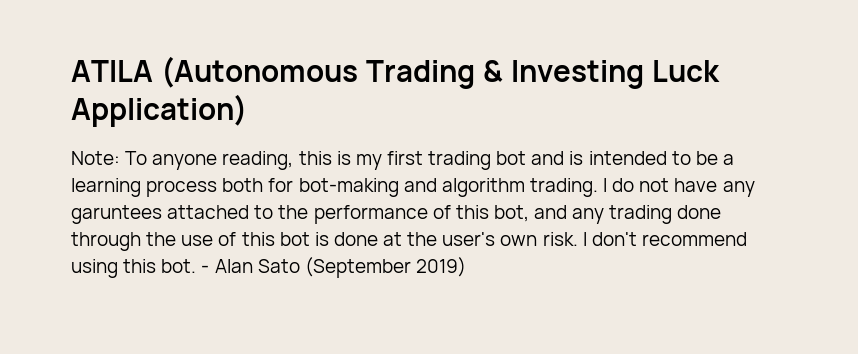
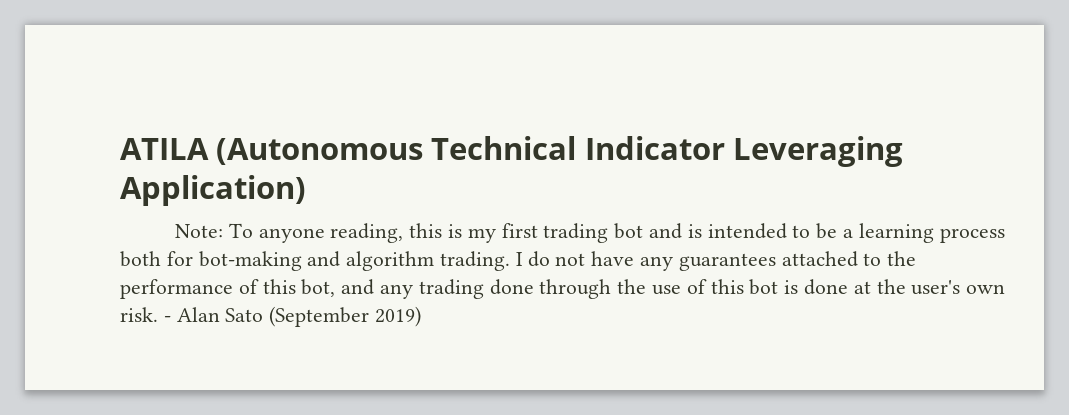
- ATILA (Autonomous Trading & Investing Luck Application)
+ ATILA (Autonomous Technical Indicator Leveraging Application)
- I do not have any garuntees attached to the performance of this bot, and any trading done through the use of this bot is done at the user's own risk.
+ I do not have any guarantees attached to the performance of this bot, and any trading done through the use of this bot is done at the user's own risk.
- I don't recommend using this bot.

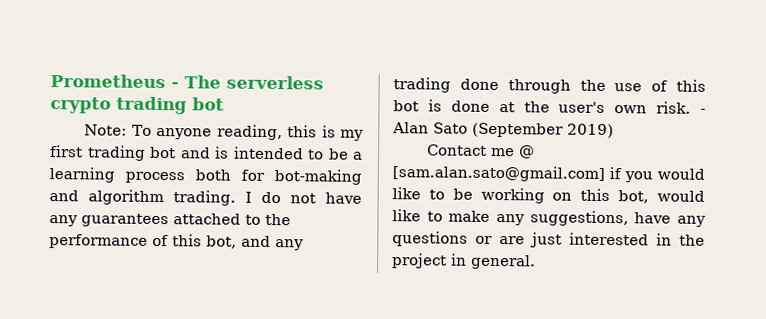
- ATILA (Autonomous Technical Indicator Leveraging Application)
+ Prometheus - The serverless crypto trading bot
+ Contact me @ [sam.alan.sato@gmail.com] if you would like to be working on this bot, would like to make any suggestions, have any questions or are just interested in the project in general.

